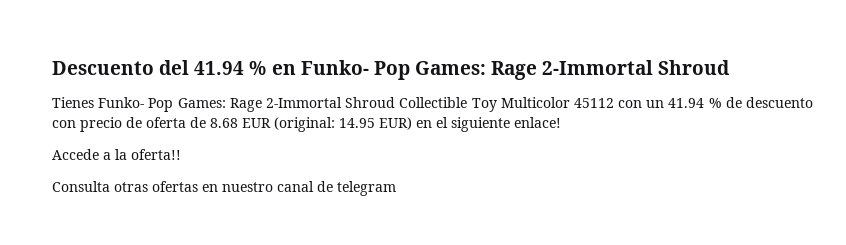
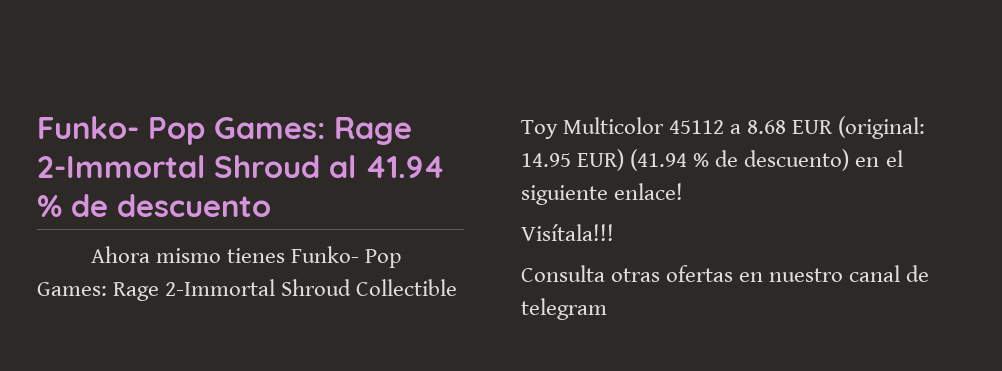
- Descuento del 41.94 % en Funko- Pop Games: Rage 2-Immortal Shroud
- Tienes Funko- Pop Games: Rage 2-Immortal Shroud Collectible Toy Multicolor 45112 con un 41.94 % de descuento con precio de oferta de 8.68 EUR (original: 14.95 EUR) en el siguiente enlace!
+ Funko- Pop Games: Rage 2-Immortal Shroud al 41.94 % de descuento
+ Ahora mismo tienes Funko- Pop Games: Rage 2-Immortal Shroud Collectible Toy Multicolor 45112 a 8.68 EUR (original: 14.95 EUR) (41.94 % de descuento) en el siguiente enlace!
- Accede a la oferta!!
+ Visítala!!!

